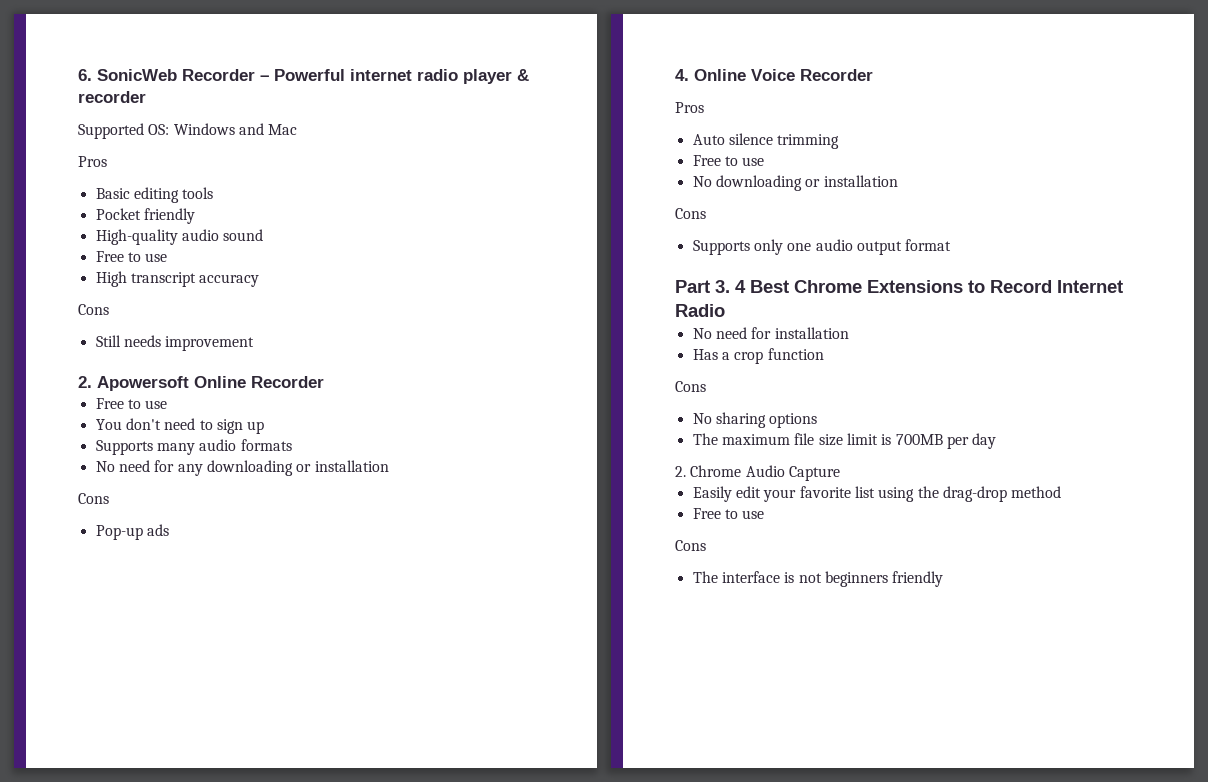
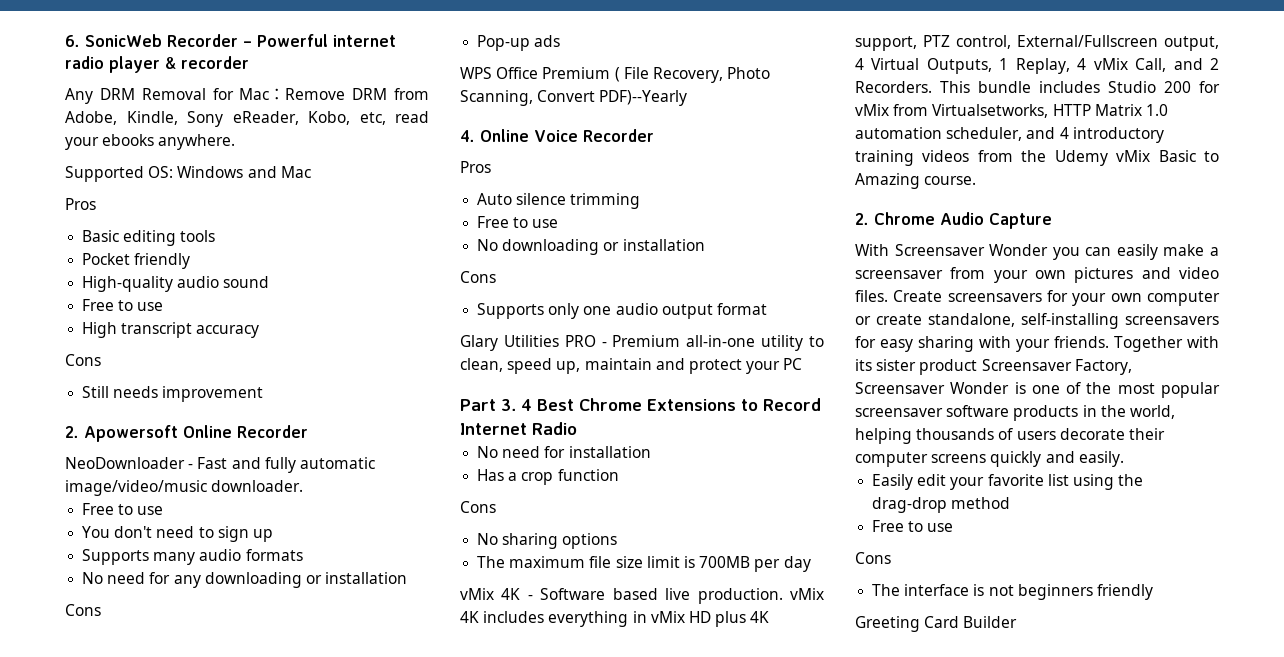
+ Any DRM Removal for Mac：Remove DRM from Adobe, Kindle, Sony eReader, Kobo, etc, read your ebooks anywhere.
+ NeoDownloader - Fast and fully automatic image/video/music downloader.
+ WPS Office Premium ( File Recovery, Photo Scanning, Convert PDF)--Yearly
+ Glary Utilities PRO - Premium all-in-one utility to clean, speed up, maintain and protect your PC
+ vMix 4K - Software based live production. vMix 4K includes everything in vMix HD plus 4K support, PTZ control, External/Fullscreen output, 4 Virtual Outputs, 1 Replay, 4 vMix Call, and 2 Recorders. This bundle includes Studio 200 for vMix from Virtualsetworks, HTTP Matrix 1.0 automation scheduler, and 4 introductory training videos from the Udemy vMix Basic to Amazing course.
  2. Chrome Audio Capture
+ With Screensaver Wonder you can easily make a screensaver from your own pictures and video files. Create screensavers for your own computer or create standalone, self-installing screensavers for easy sharing with your friends. Together with its sister product Screensaver Factory, Screensaver Wonder is one of the most popular screensaver software products in the world, helping thousands of users decorate their computer screens quickly and easily.
+ Greeting Card Builder

